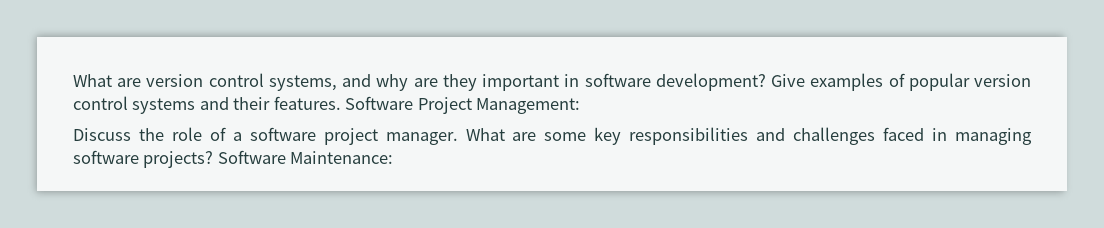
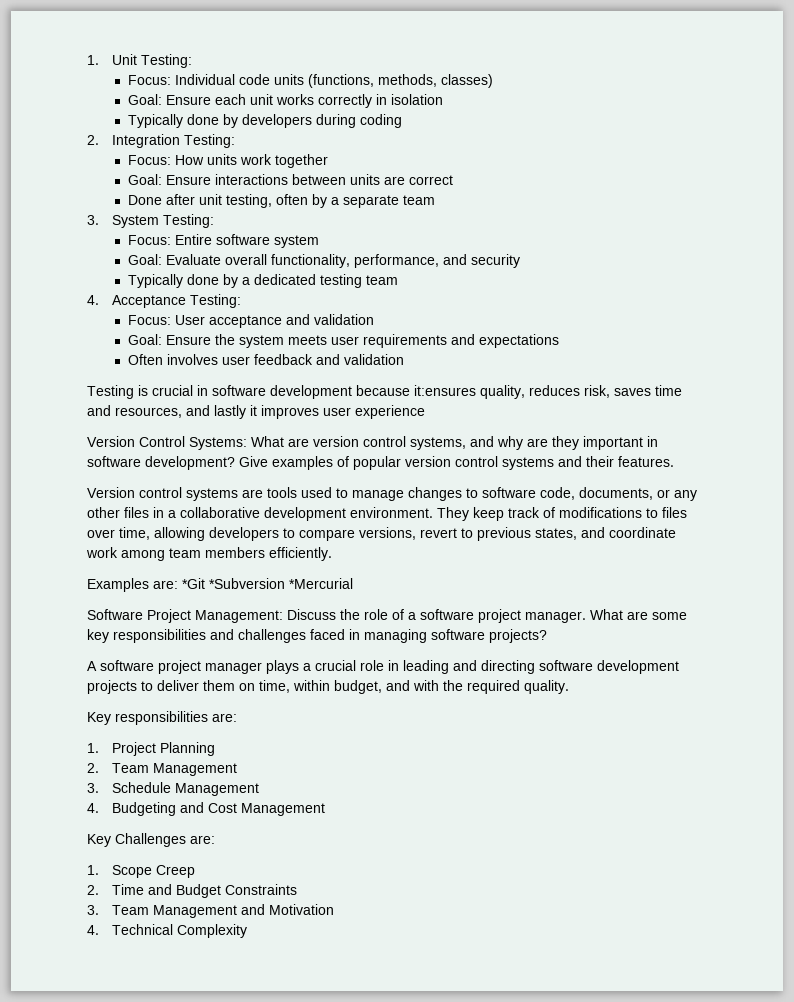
- What are version control systems, and why are they important in software development?
+ 1. Unit Testing:
+ Focus: Individual code units (functions, methods, classes)
+ Goal: Ensure each unit works correctly in isolation
+ Typically done by developers during coding
+ 2. Integration Testing:
+ Focus: How units work together
+ Goal: Ensure interactions between units are correct
+ Done after unit testing, often by a separate team
+ 3. System Testing:
+ Focus: Entire software system
+ Goal: Evaluate overall functionality, performance, and security
+ Typically done by a dedicated testing team
+ 4. Acceptance Testing:
+ Focus: User acceptance and validation
+ Goal: Ensure the system meets user requirements and expectations
+ Often involves user feedback and validation
+ Testing is crucial in software development because it:ensures quality, reduces risk, saves time and resources, and lastly it improves user experience
+ Version Control Systems: What are version control systems, and why are they important in software development?
- Give examples of popular version control systems and their features. Software Project Management:
- Discuss the role of a software project manager.
+ Give examples of popular version control systems and their features.
+ Version control systems are tools used to manage changes to software code, documents, or any other files in a collaborative development environment. They keep track of modifications to files over time, allowing developers to compare versions, revert to previous states, and coordinate work among team members efficiently.
+ Examples are: *Git *Subversion *Mercurial
+ Software Project Management: Discuss the role of a software project manager.
- What are some key responsibilities and challenges faced in managing software projects? Software Maintenance:
+ What are some key responsibilities and challenges faced in managing software projects?
+ A software project manager plays a crucial role in leading and directing software development projects to deliver them on time, within budget, and with the required quality.
+ Key responsibilities are:
+ 1. Project Planning
+ 2. Team Management
+ 3. Schedule Management
+ 4. Budgeting and Cost Management
+ Key Challenges are:
+ 1. Scope Creep
+ 2. Time and Budget Constraints
+ 3. Team Management and Motivation
+ 4. Technical Complexity

